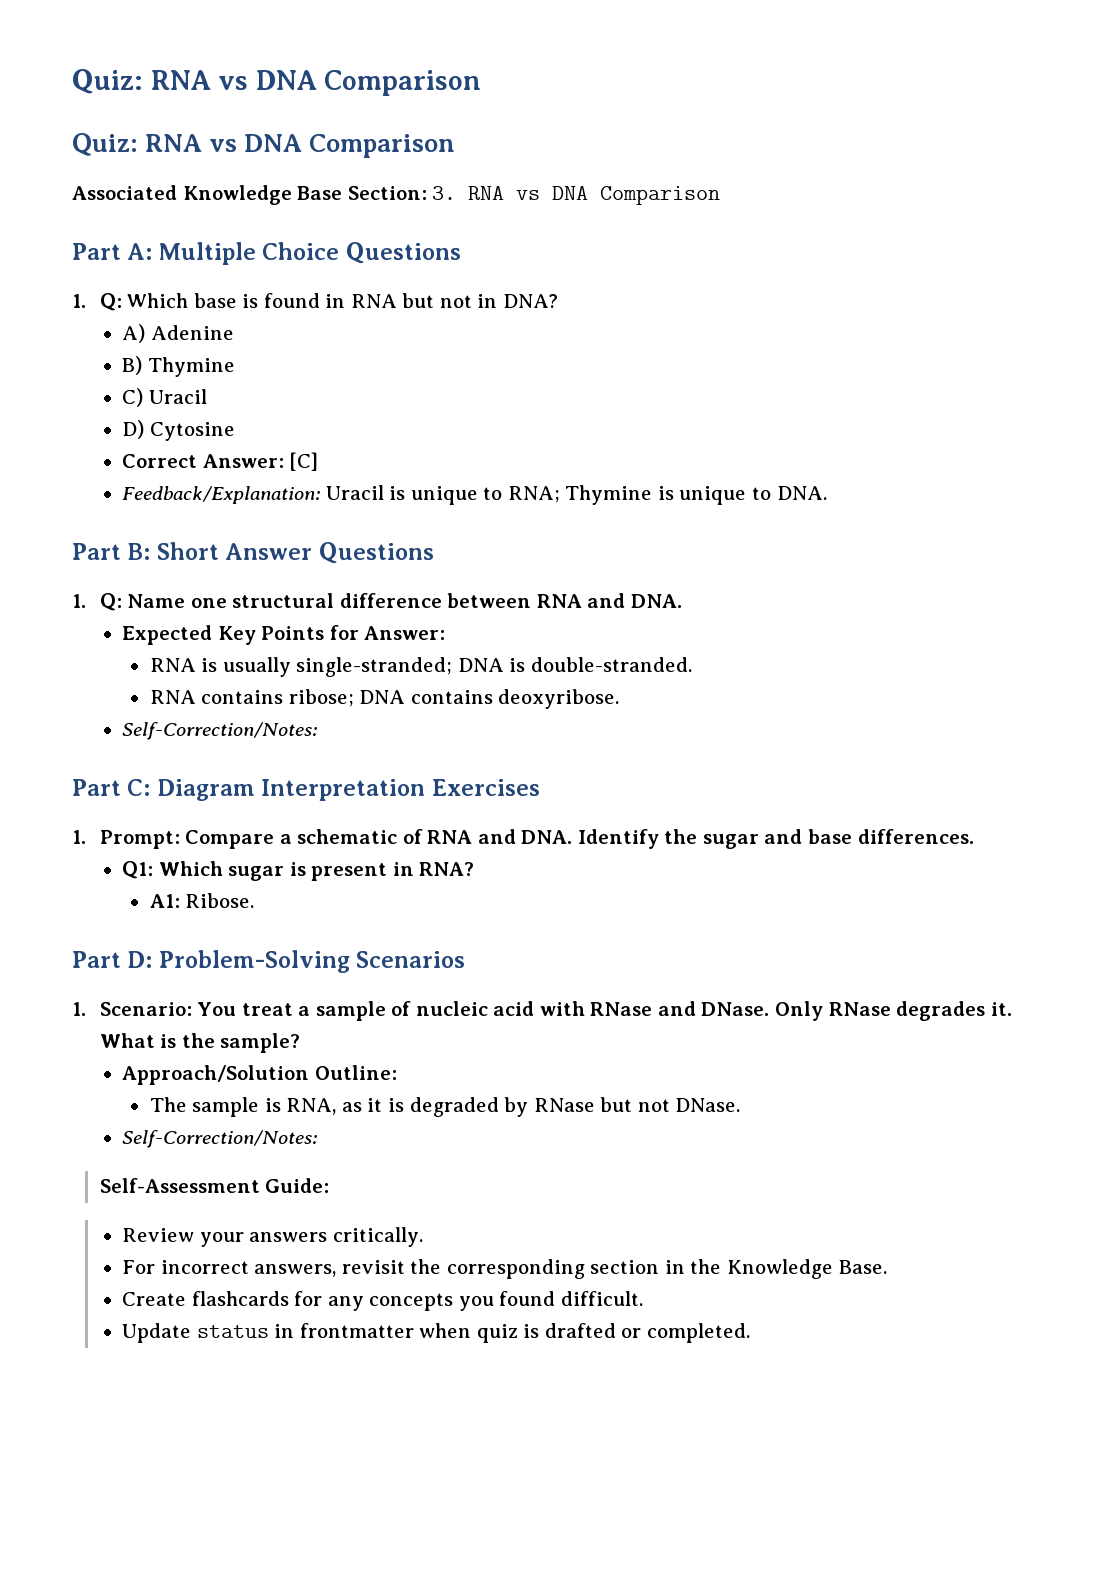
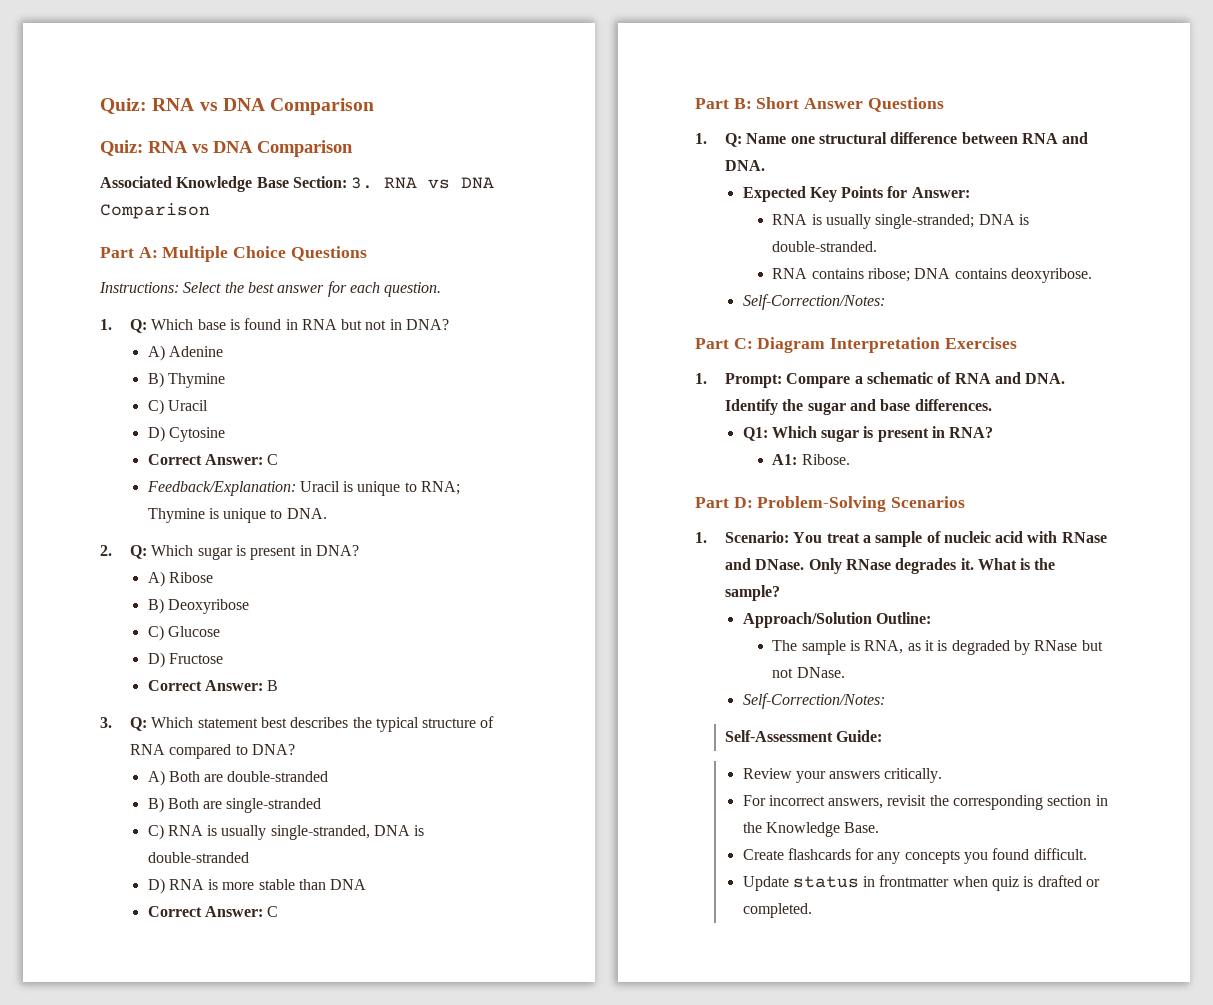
+ Instructions: Select the best answer for each question.
  D) Cytosine
- Correct Answer: [C]
+ Correct Answer: C
+ 2. Q: Which sugar is present in DNA?
+ A) Ribose
+ B) Deoxyribose
+ C) Glucose
+ D) Fructose
+ Correct Answer: B
+ 3. Q: Which statement best describes the typical structure of RNA compared to DNA?
+ A) Both are double-stranded
+ B) Both are single-stranded
+ C) RNA is usually single-stranded, DNA is double-stranded
+ D) RNA is more stable than DNA
+ Correct Answer: C

